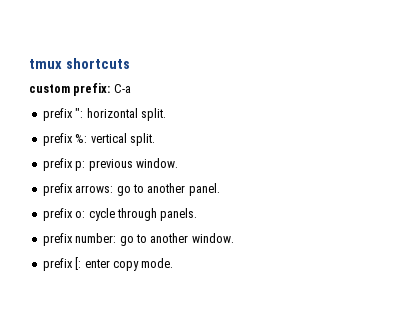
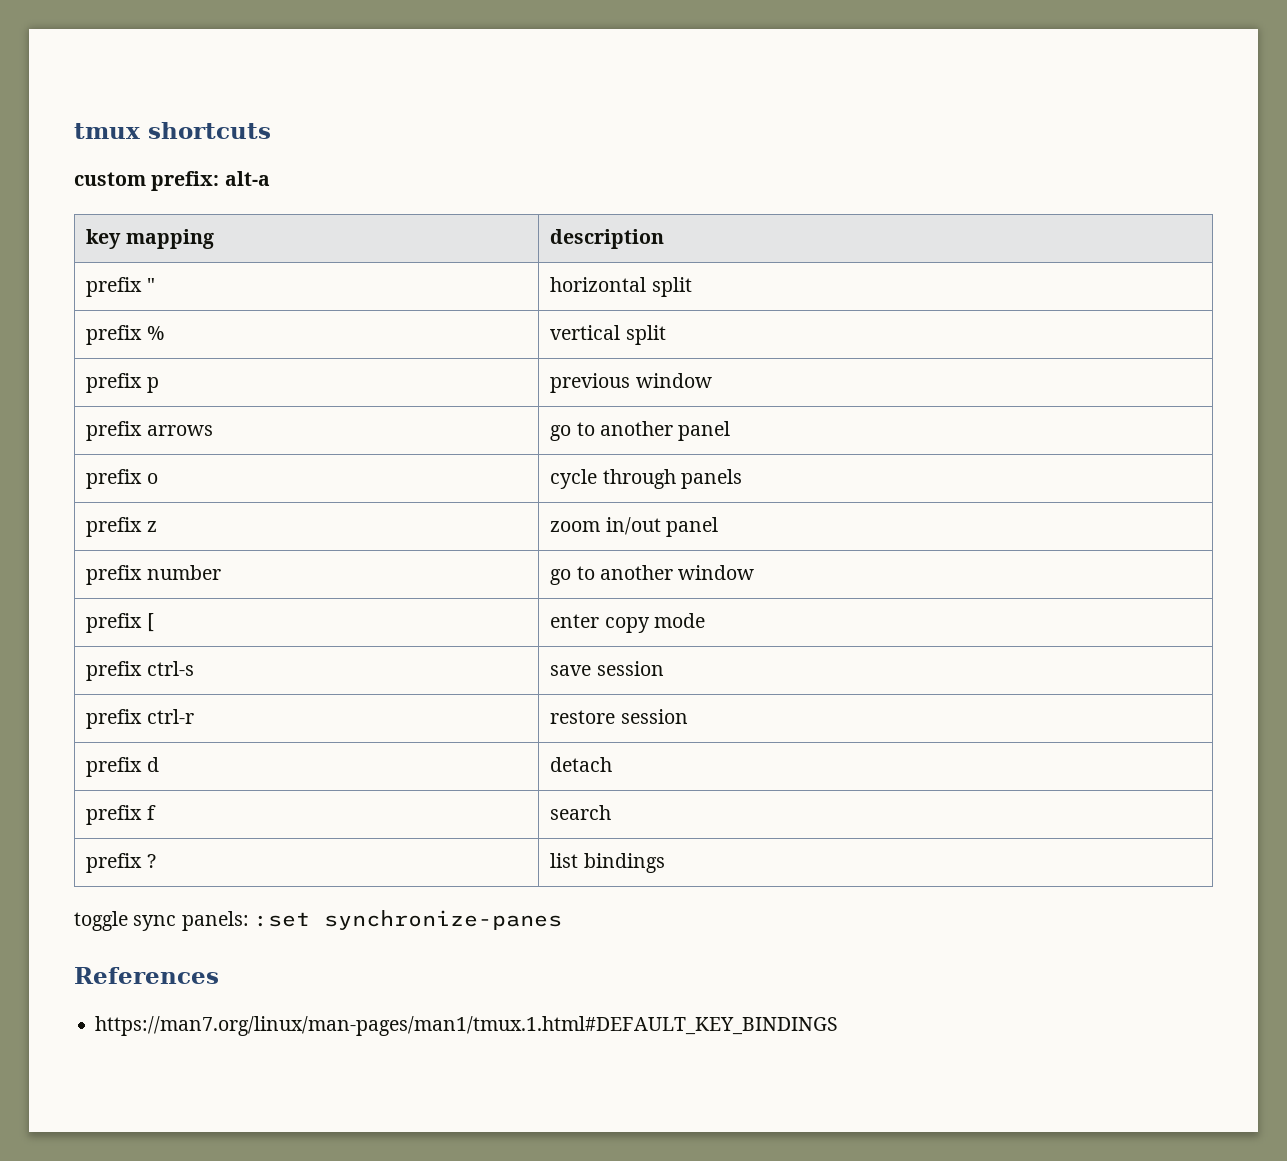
- custom prefix: C-a
- prefix ": horizontal split.
- prefix %: vertical split.
- prefix p: previous window.
- prefix arrows: go to another panel.
- prefix o: cycle through panels.
- prefix number: go to another window.
- prefix [: enter copy mode.
+ custom prefix: alt-a
+ key mapping | description
+ prefix " | horizontal split
+ prefix % | vertical split
+ prefix p | previous window
+ prefix arrows | go to another panel
+ prefix o | cycle through panels
+ prefix z | zoom in/out panel
+ prefix number | go to another window
+ prefix [ | enter copy mode
+ prefix ctrl-s | save session
+ prefix ctrl-r | restore session
+ prefix d | detach
+ prefix f | search
+ prefix ? | list bindings
+ toggle sync panels: :set synchronize-panes
+ References
+ https://man7.org/linux/man-pages/man1/tmux.1.html#DEFAULT_KEY_BINDINGS

